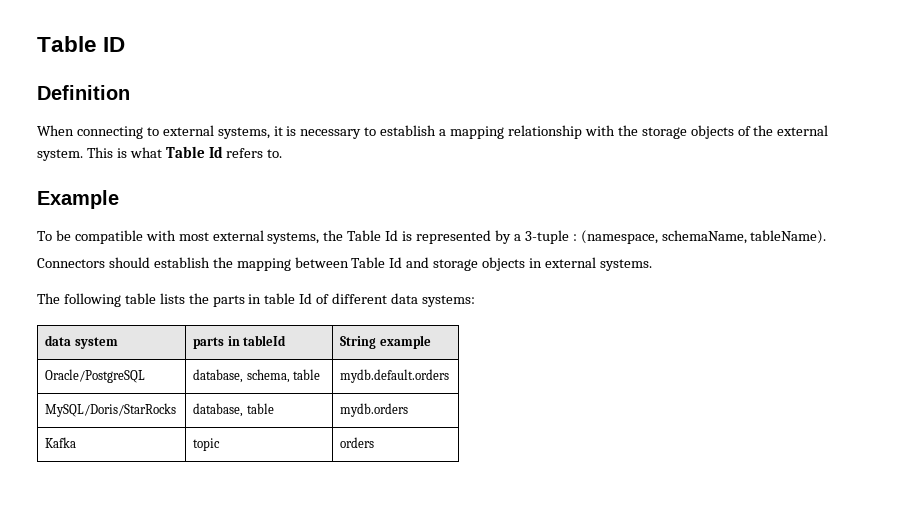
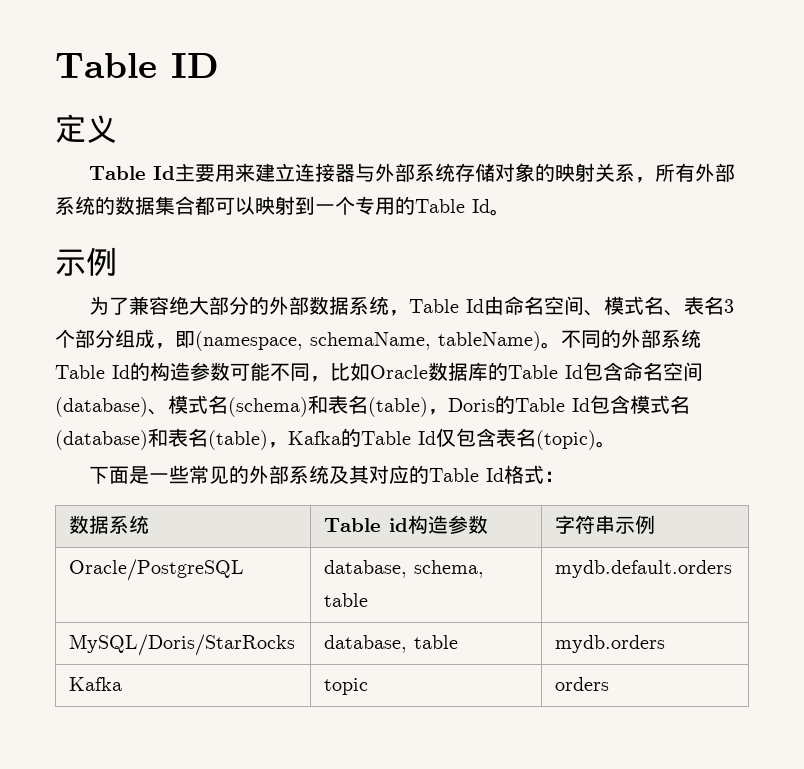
- Definition
- When connecting to external systems, it is necessary to establish a mapping relationship with the storage objects of the external system. This is what Table Id refers to.
- Example
- To be compatible with most external systems, the Table Id is represented by a 3-tuple : (namespace, schemaName, tableName).
- Connectors should establish the mapping between Table Id and storage objects in external systems.
- The following table lists the parts in table Id of different data systems:
- data system | parts in tableId | String example
+ 定义
+ Table Id主要用来建立连接器与外部系统存储对象的映射关系，所有外部系统的数据集合都可以映射到一个专用的Table Id。
+ 示例
+ 为了兼容绝大部分的外部数据系统，Table Id由命名空间、模式名、表名3个部分组成，即(namespace, schemaName, tableName)。不同的外部系统Table Id的构造参数可能不同，比如Oracle数据库的Table Id包含命名空间(database)、模式名(schema)和表名(table)，Doris的Table Id包含模式名(database)和表名(table)，Kafka的Table Id仅包含表名(topic)。
+ 下面是一些常见的外部系统及其对应的Table Id格式：
+ 数据系统 | Table id构造参数 | 字符串示例

